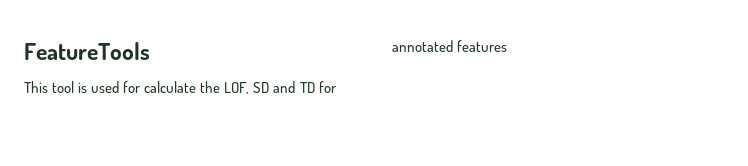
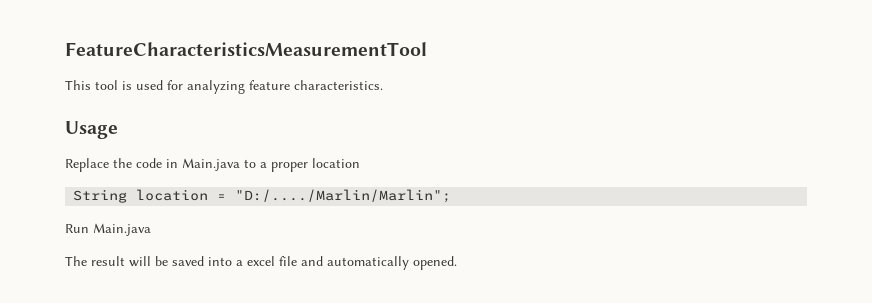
- FeatureTools
+ FeatureCharacteristicsMeasurementTool
- This tool is used for calculate the LOF, SD and TD for annotated features
+ This tool is used for analyzing feature characteristics.
+ Usage
+ Replace the code in Main.java to a proper location
+ String location = "D:/..../Marlin/Marlin";
+ Run Main.java
+ The result will be saved into a excel file and automatically opened.

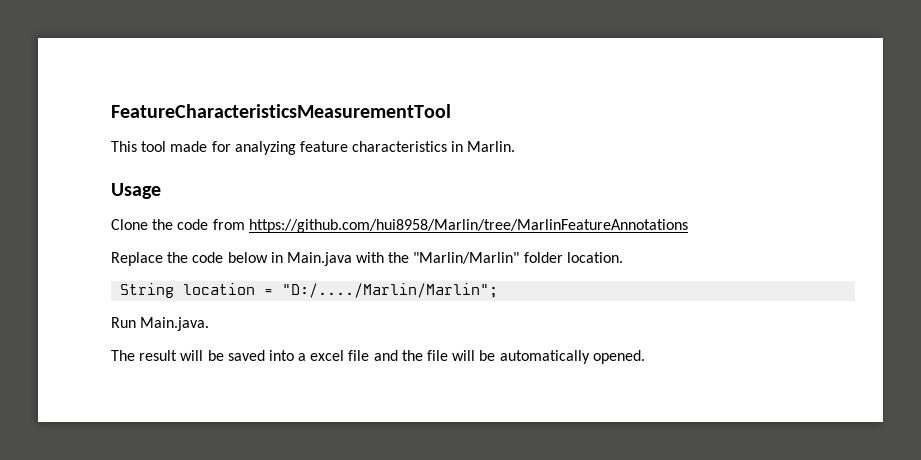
- This tool is used for analyzing feature characteristics.
+ This tool made for analyzing feature characteristics in Marlin.
  Usage
+ Clone the code from https://github.com/hui8958/Marlin/tree/MarlinFeatureAnnotations
- Replace the code in Main.java to a proper location
+ Replace the code below in Main.java with the "Marlin/Marlin" folder location.
- Run Main.java
+ Run Main.java.
- The result will be saved into a excel file and automatically opened.
+ The result will be saved into a excel file and the file will be automatically opened.

